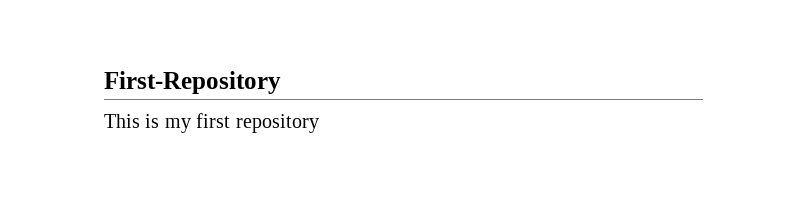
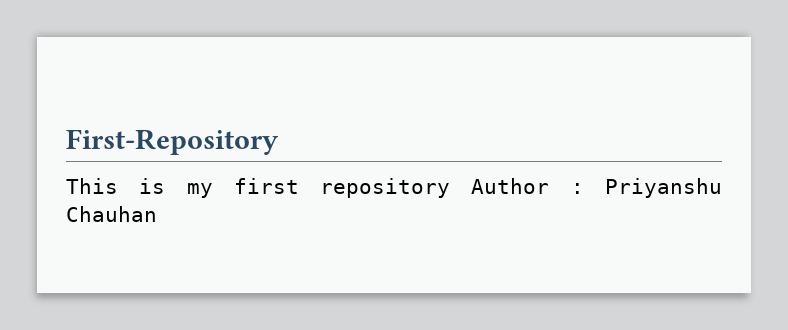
- This is my first repository
+ This is my first repository Author : Priyanshu Chauhan

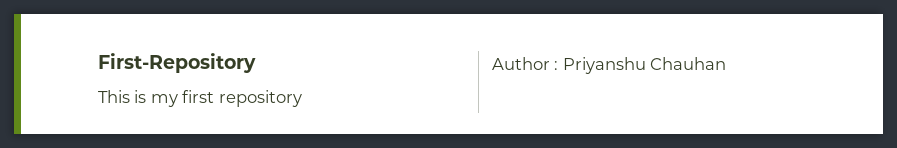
- This is my first repository Author : Priyanshu Chauhan
+ This is my first repository
+ Author : Priyanshu Chauhan

